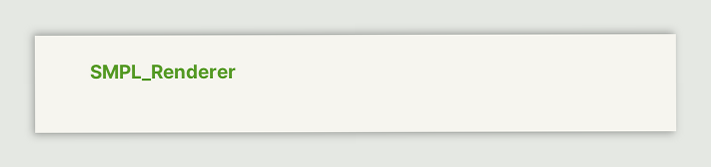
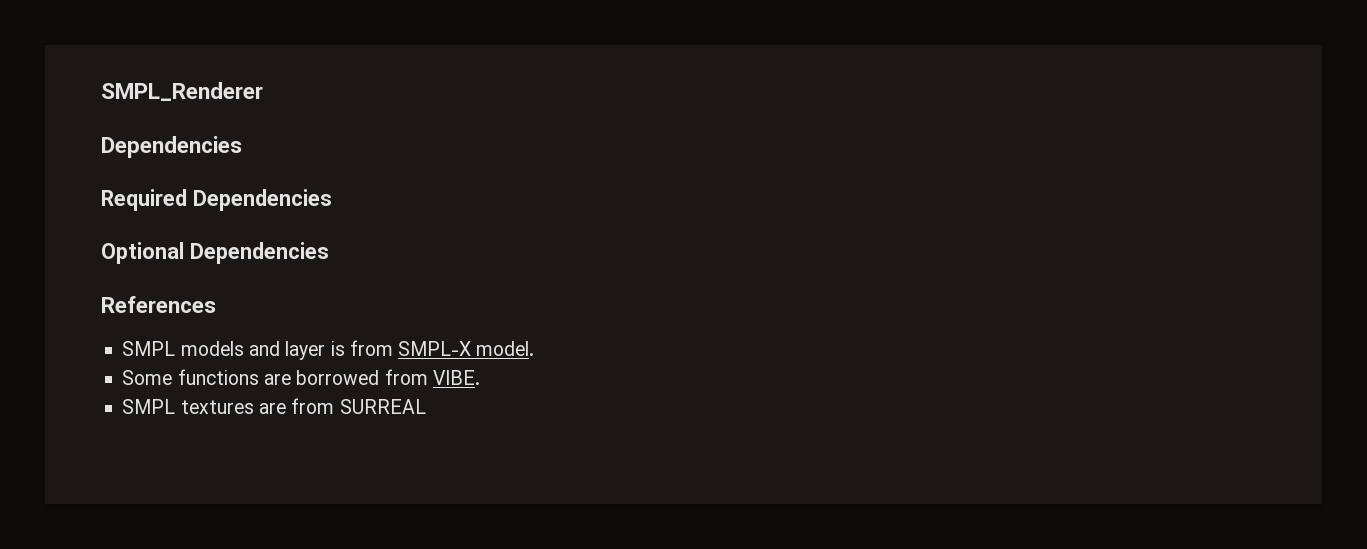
  SMPL_Renderer
+ Dependencies
+ Required Dependencies
+ Optional Dependencies
+ References
+ SMPL models and layer is from SMPL-X model.
+ Some functions are borrowed from VIBE.
+ SMPL textures are from SURREAL

